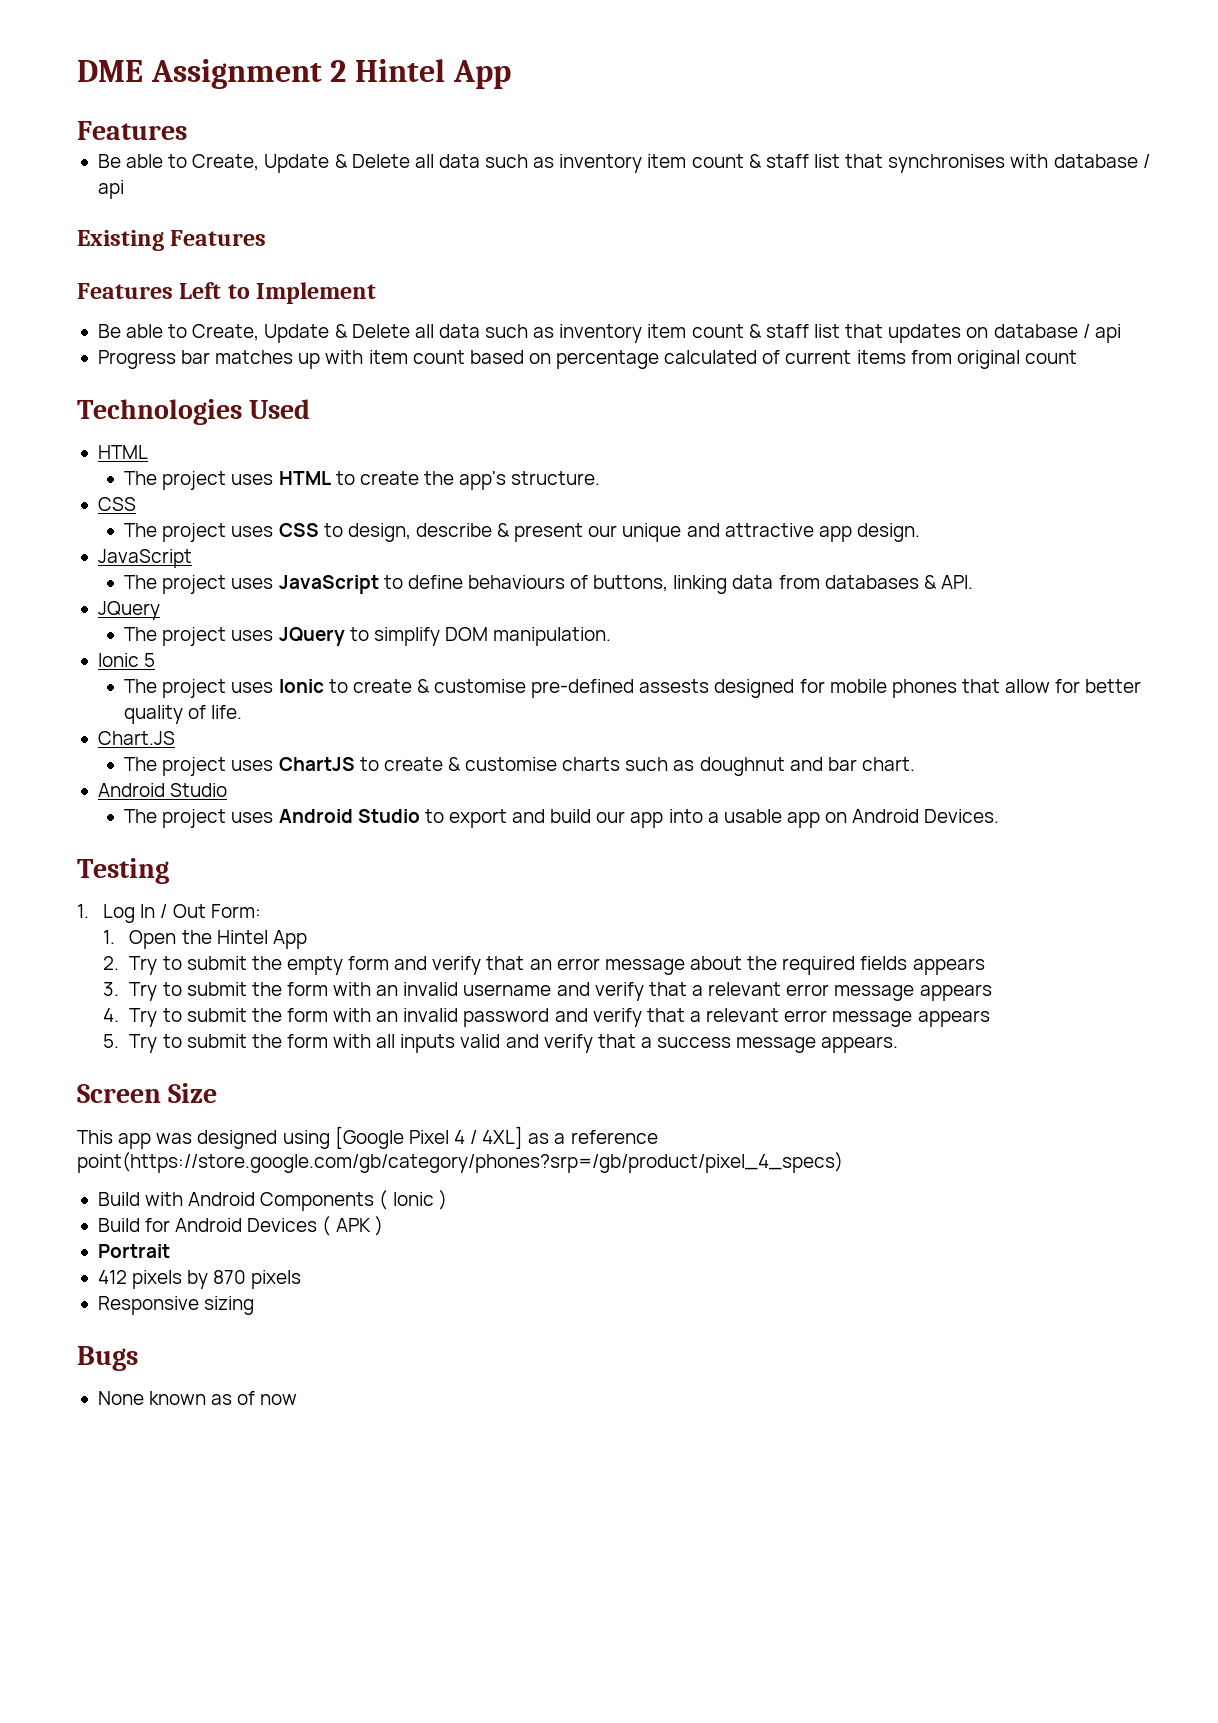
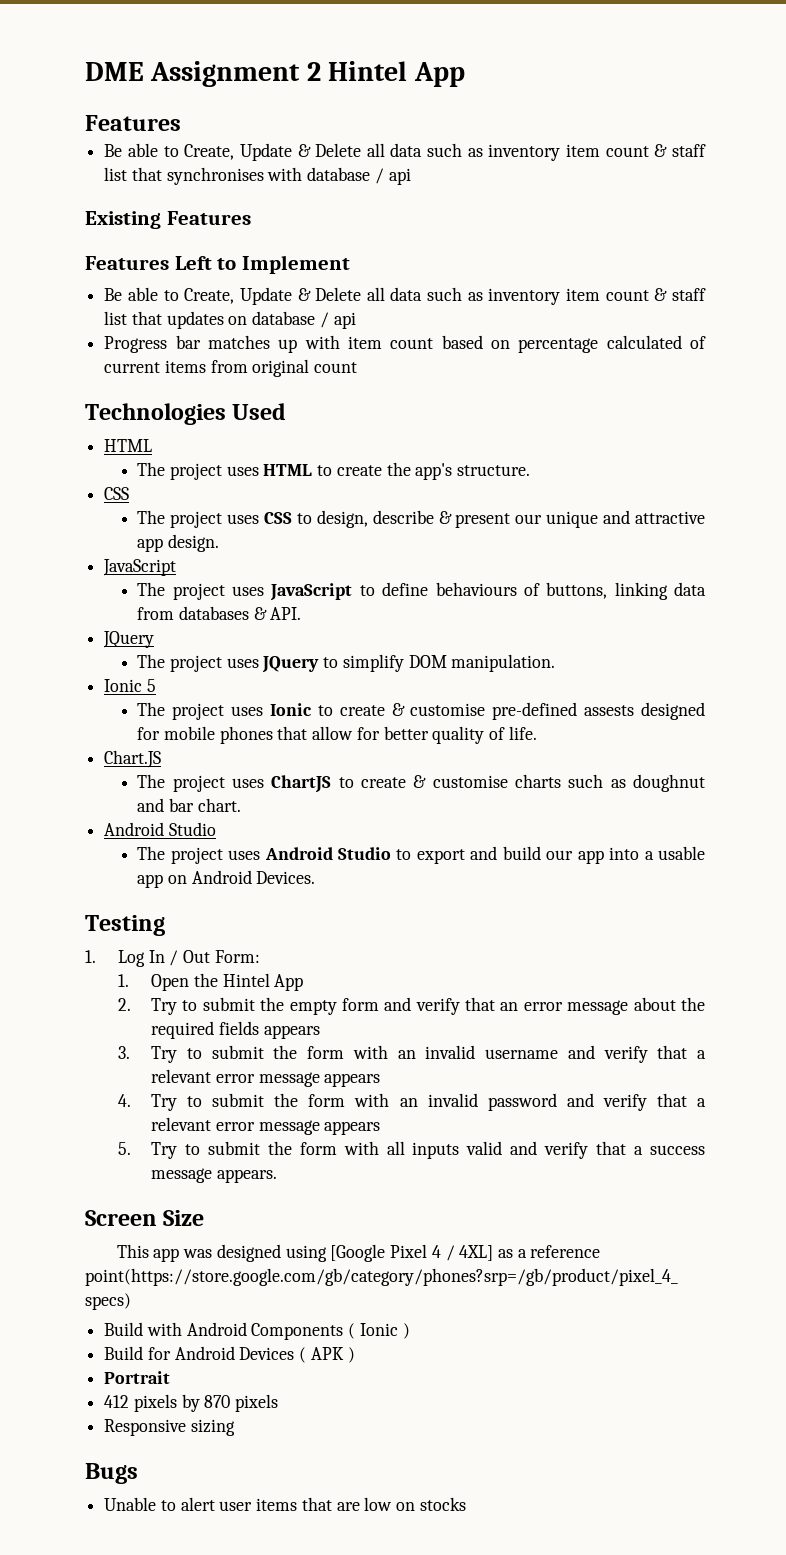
- None known as of now
+ Unable to alert user items that are low on stocks

